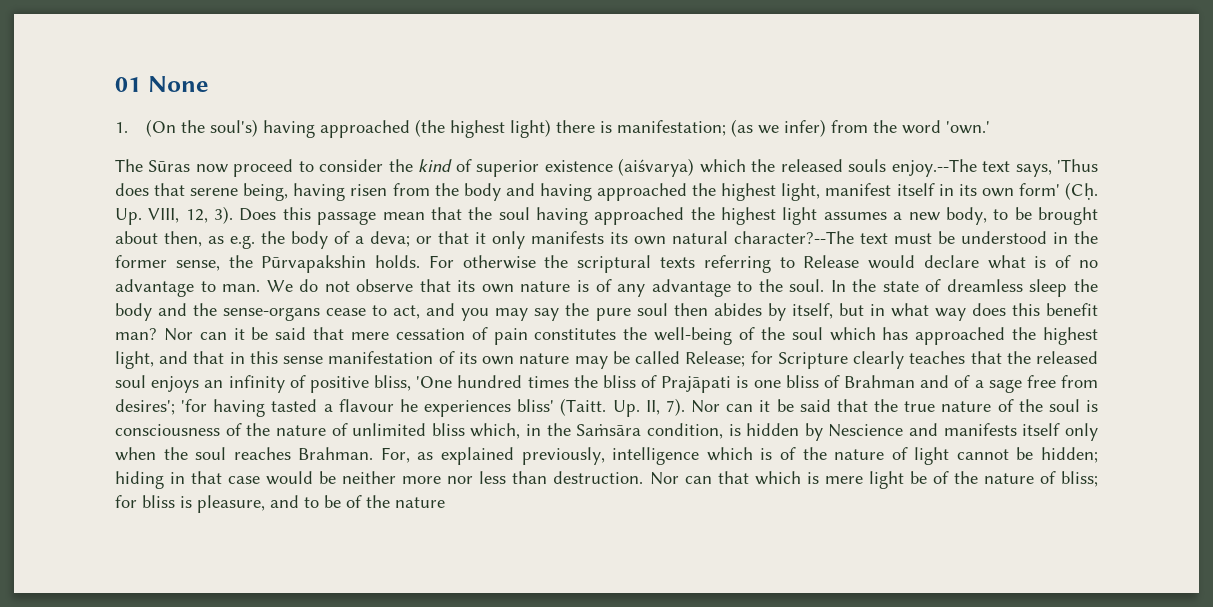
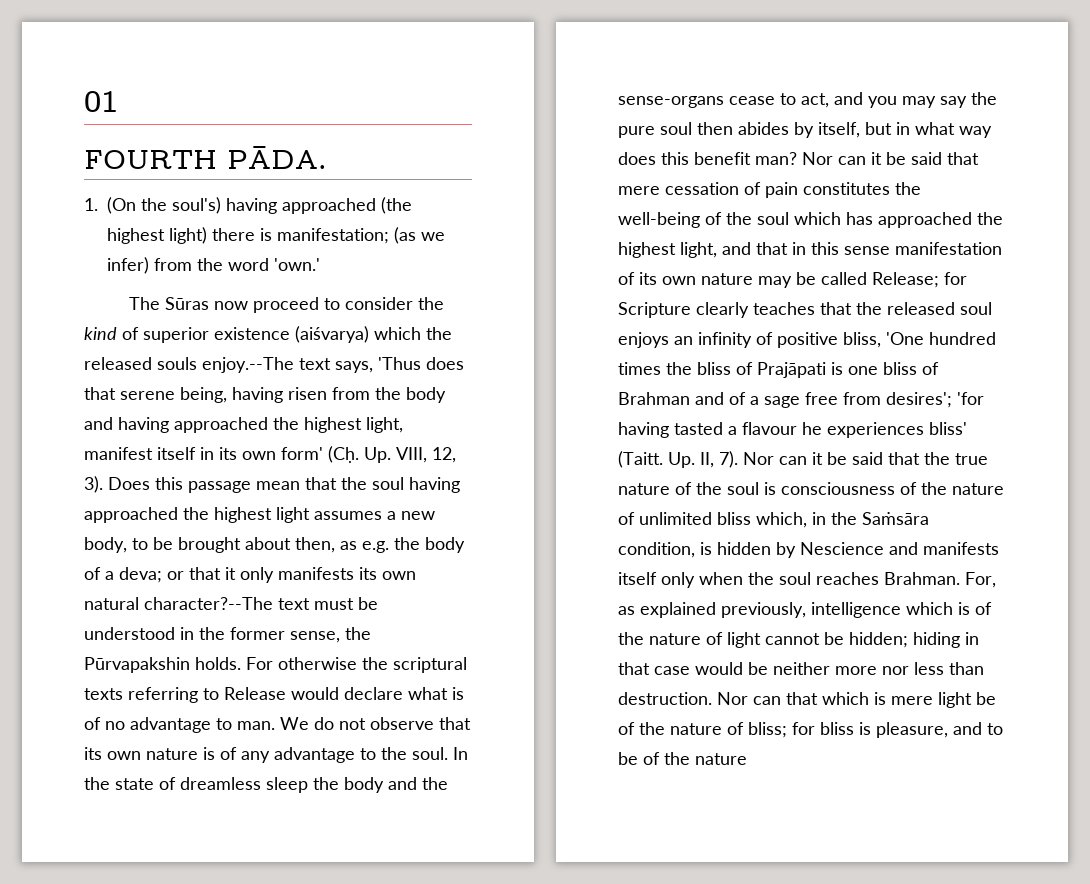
- 01 None
+ 01
+ FOURTH PĀDA.

